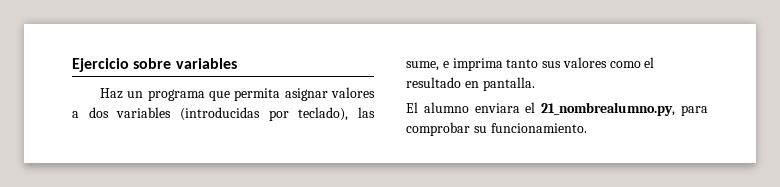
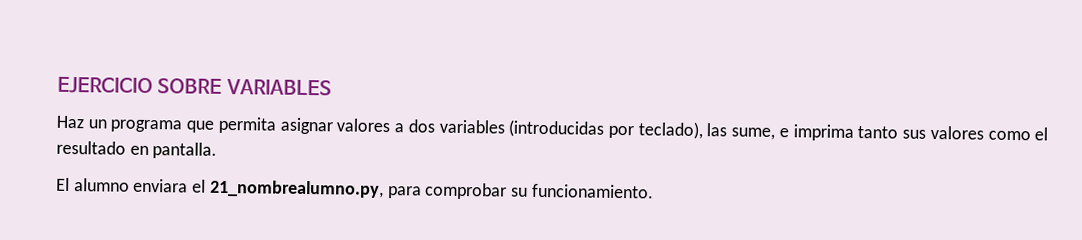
- Ejercicio sobre variables
+ EJERCICIO SOBRE VARIABLES

